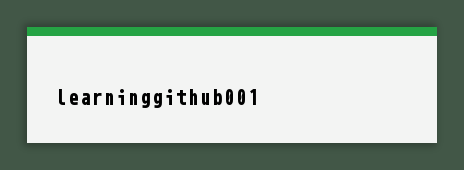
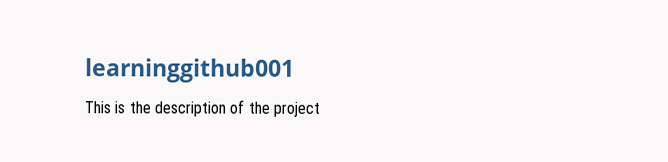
+ This is the description of the project

